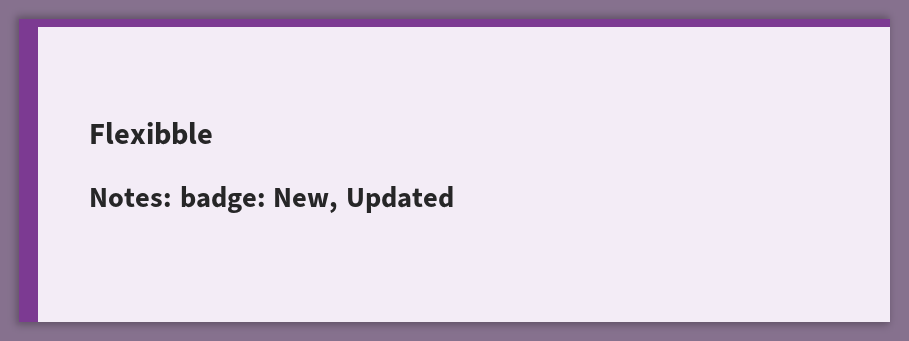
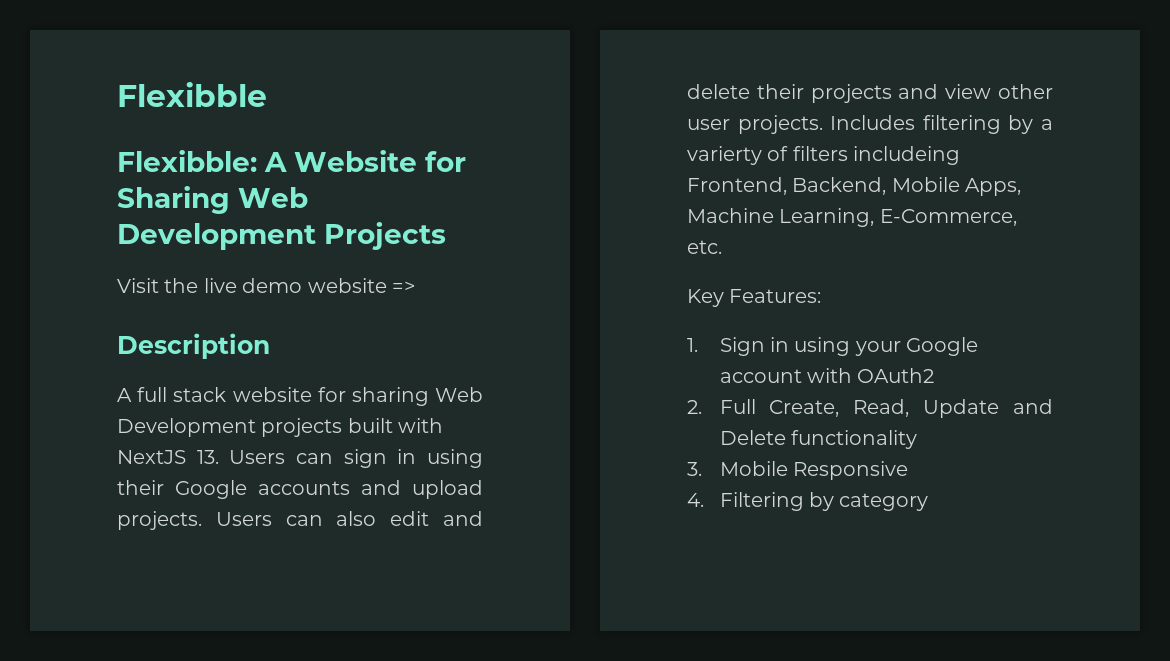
- Notes: badge: New, Updated
+ Flexibble: A Website for Sharing Web Development Projects
+ Visit the live demo website =>
+ Description
+ A full stack website for sharing Web Development projects built with NextJS 13. Users can sign in using their Google accounts and upload projects. Users can also edit and delete their projects and view other user projects. Includes filtering by a varierty of filters includeing Frontend, Backend, Mobile Apps, Machine Learning, E-Commerce, etc.
+ Key Features:
+ 1. Sign in using your Google account with OAuth2
+ 2. Full Create, Read, Update and Delete functionality
+ 3. Mobile Responsive
+ 4. Filtering by category

